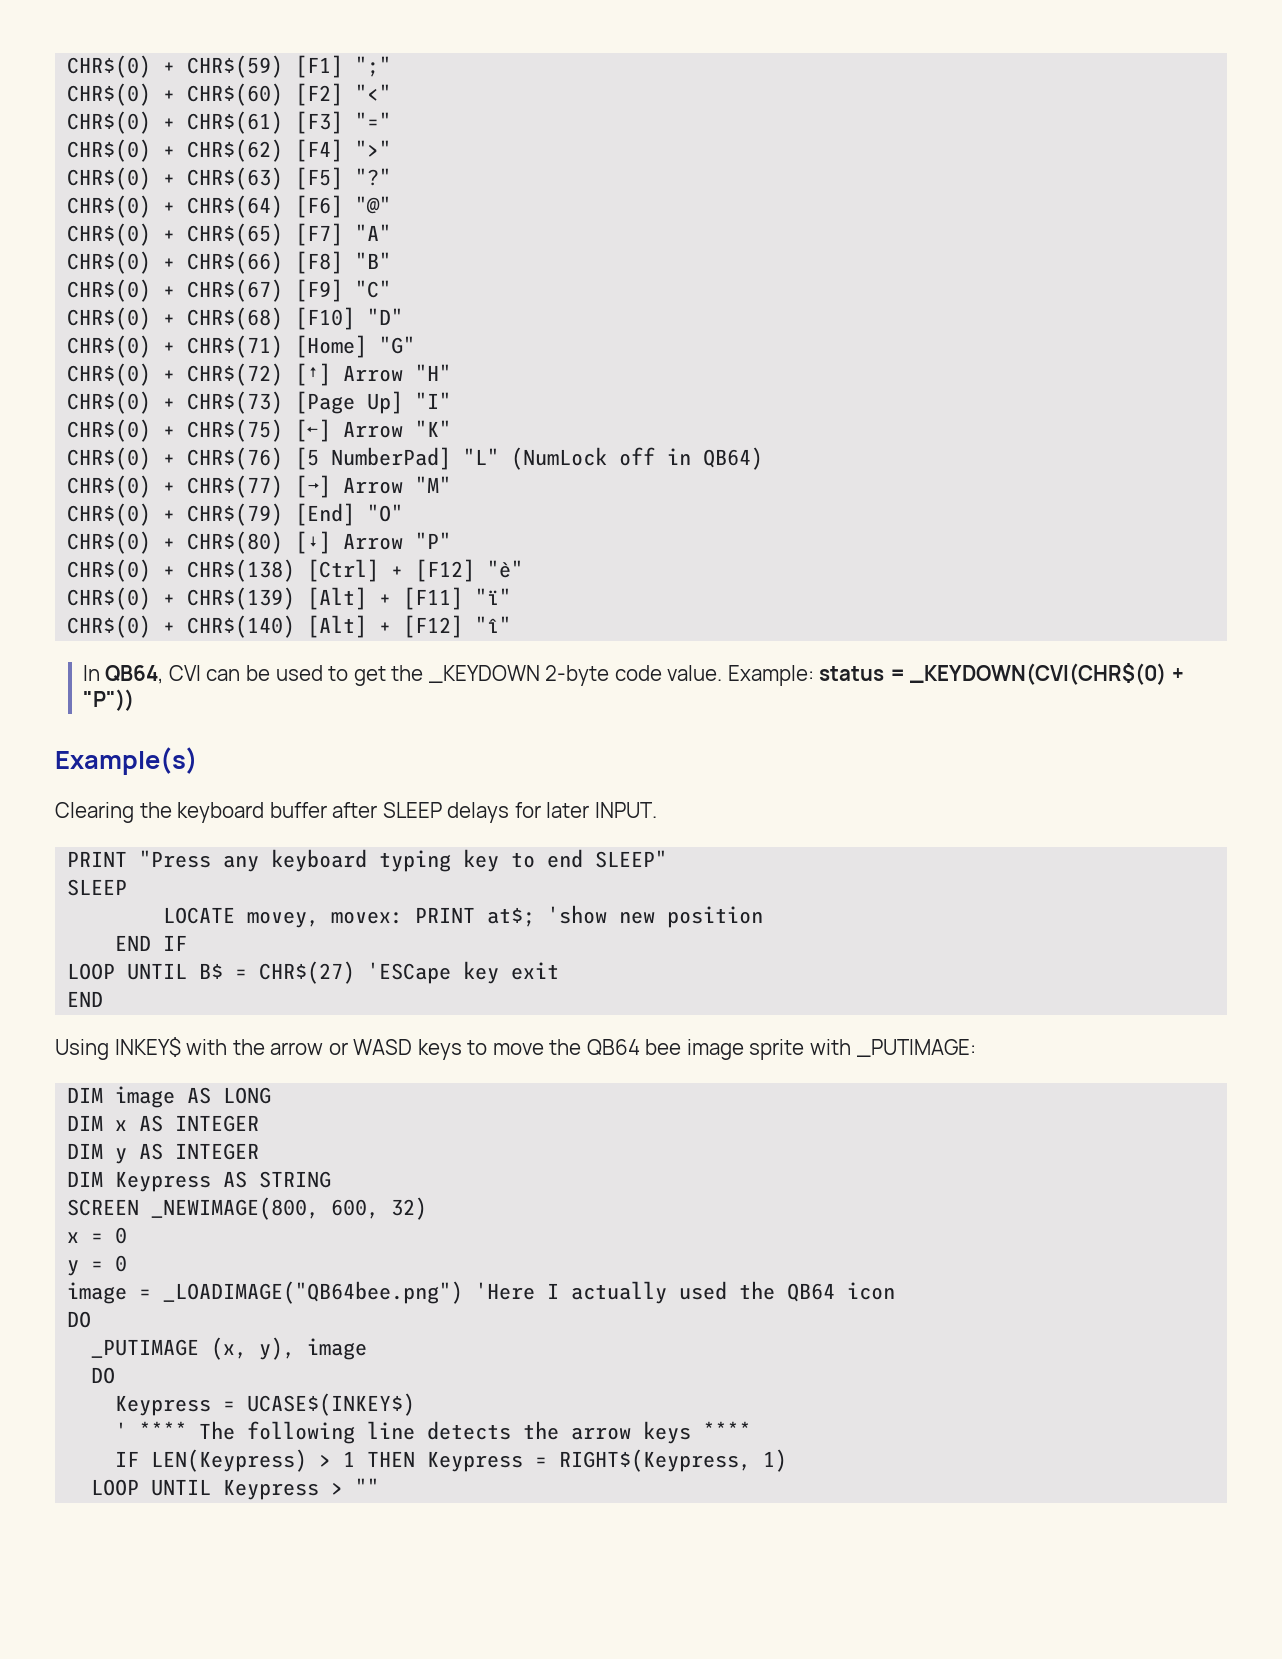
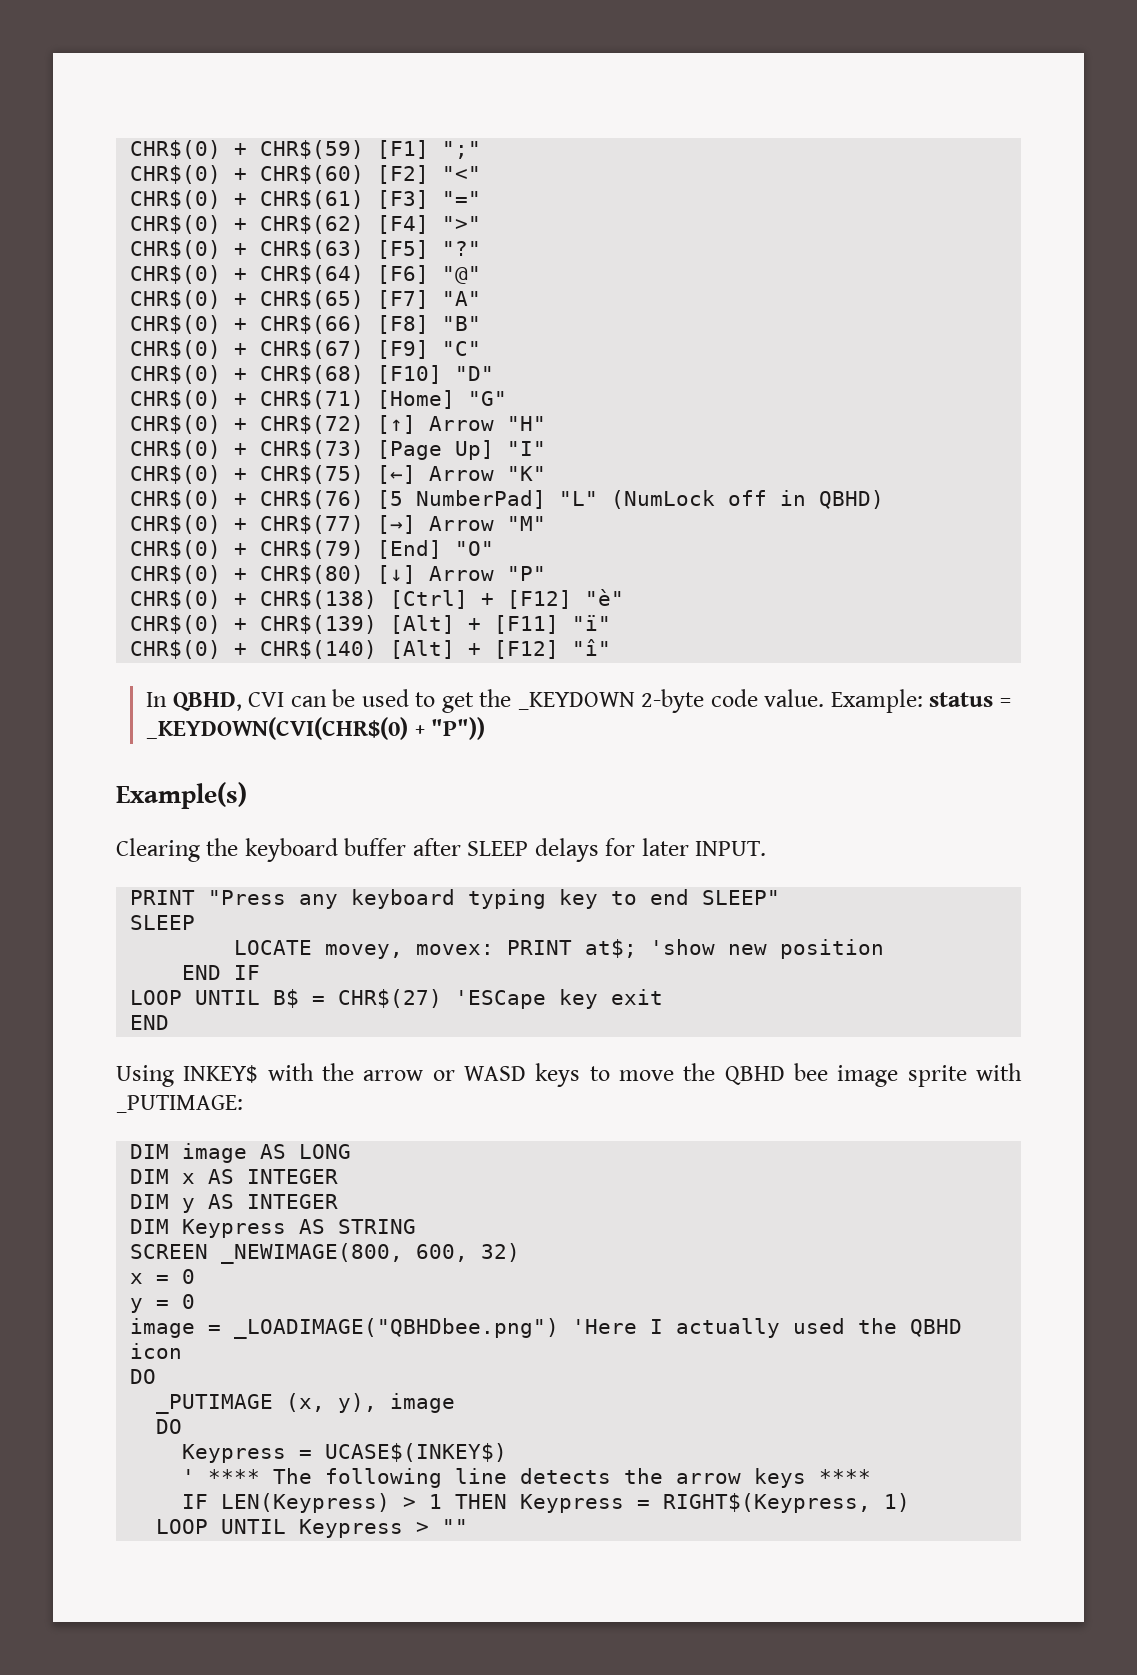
- CHR$(0) + CHR$(76) [5 NumberPad] "L" (NumLock off in QB64)
+ CHR$(0) + CHR$(76) [5 NumberPad] "L" (NumLock off in QBHD)
- In QB64, CVI can be used to get the _KEYDOWN 2-byte code value.
+ In QBHD, CVI can be used to get the _KEYDOWN 2-byte code value.
- Using INKEY$ with the arrow or WASD keys to move the QB64 bee image sprite with _PUTIMAGE:
+ Using INKEY$ with the arrow or WASD keys to move the QBHD bee image sprite with _PUTIMAGE:
- image = _LOADIMAGE("QB64bee.png") 'Here I actually used the QB64 icon
+ image = _LOADIMAGE("QBHDbee.png") 'Here I actually used the QBHD icon

